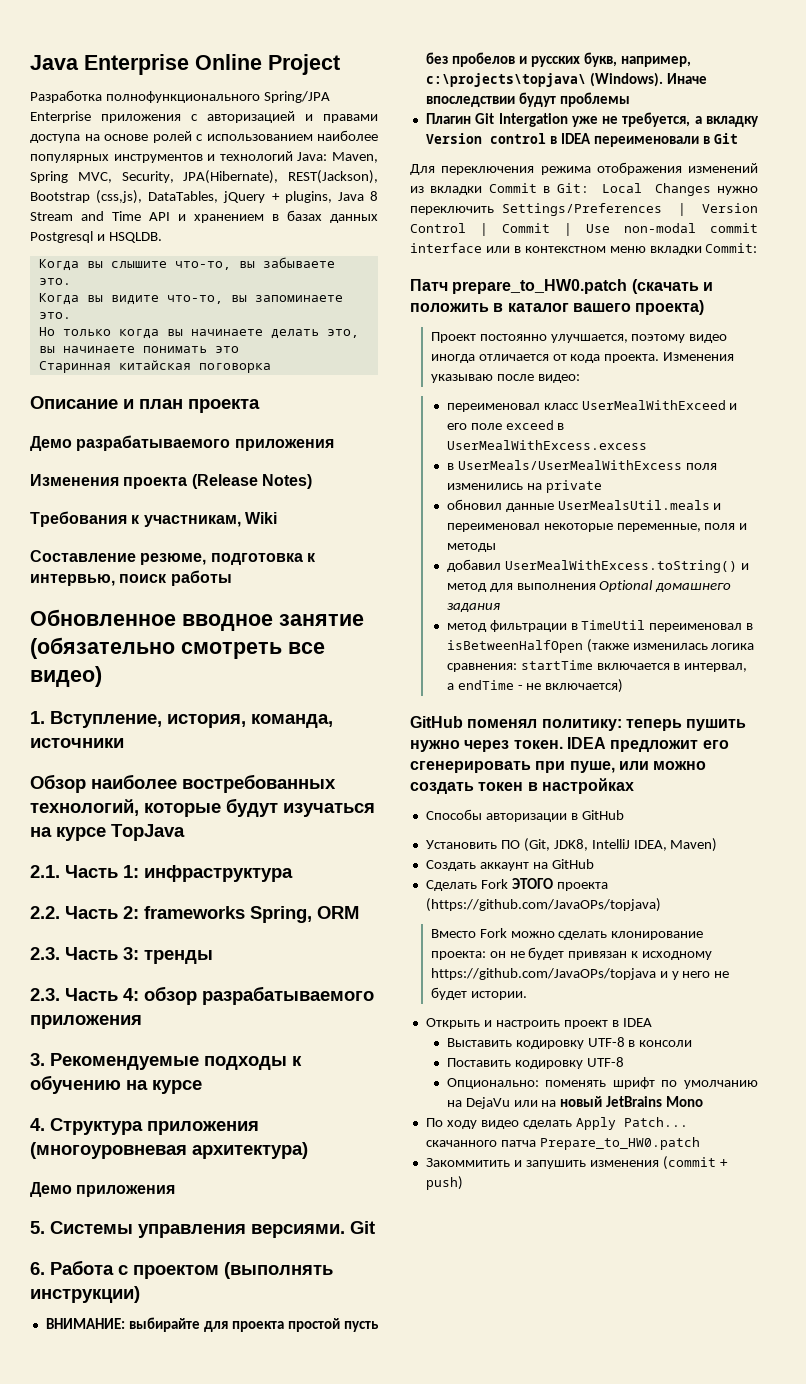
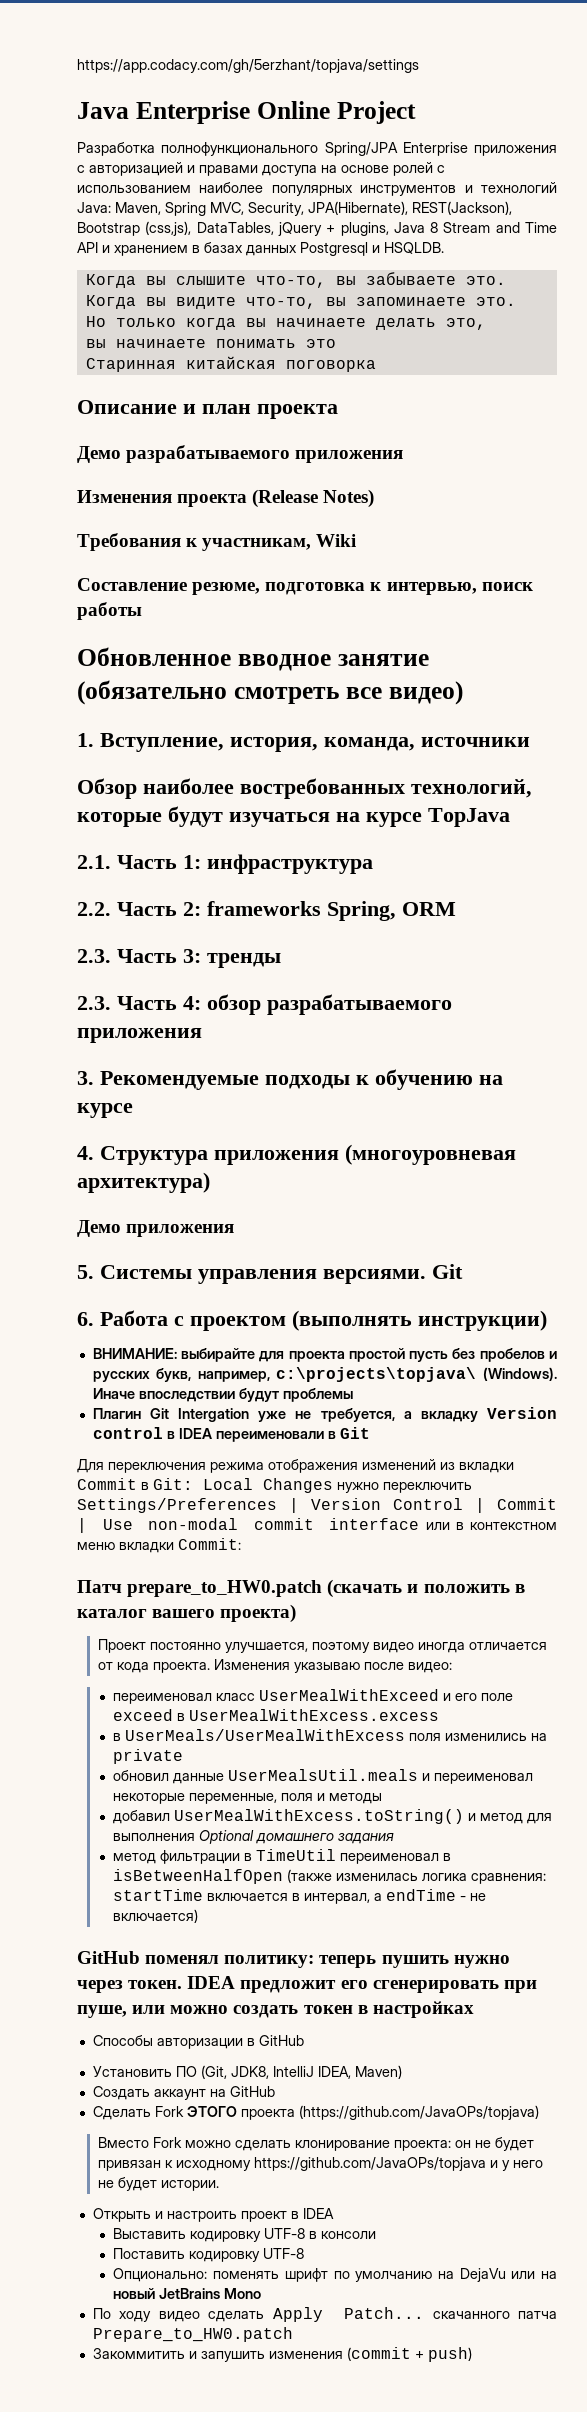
+ https://app.codacy.com/gh/5erzhant/topjava/settings

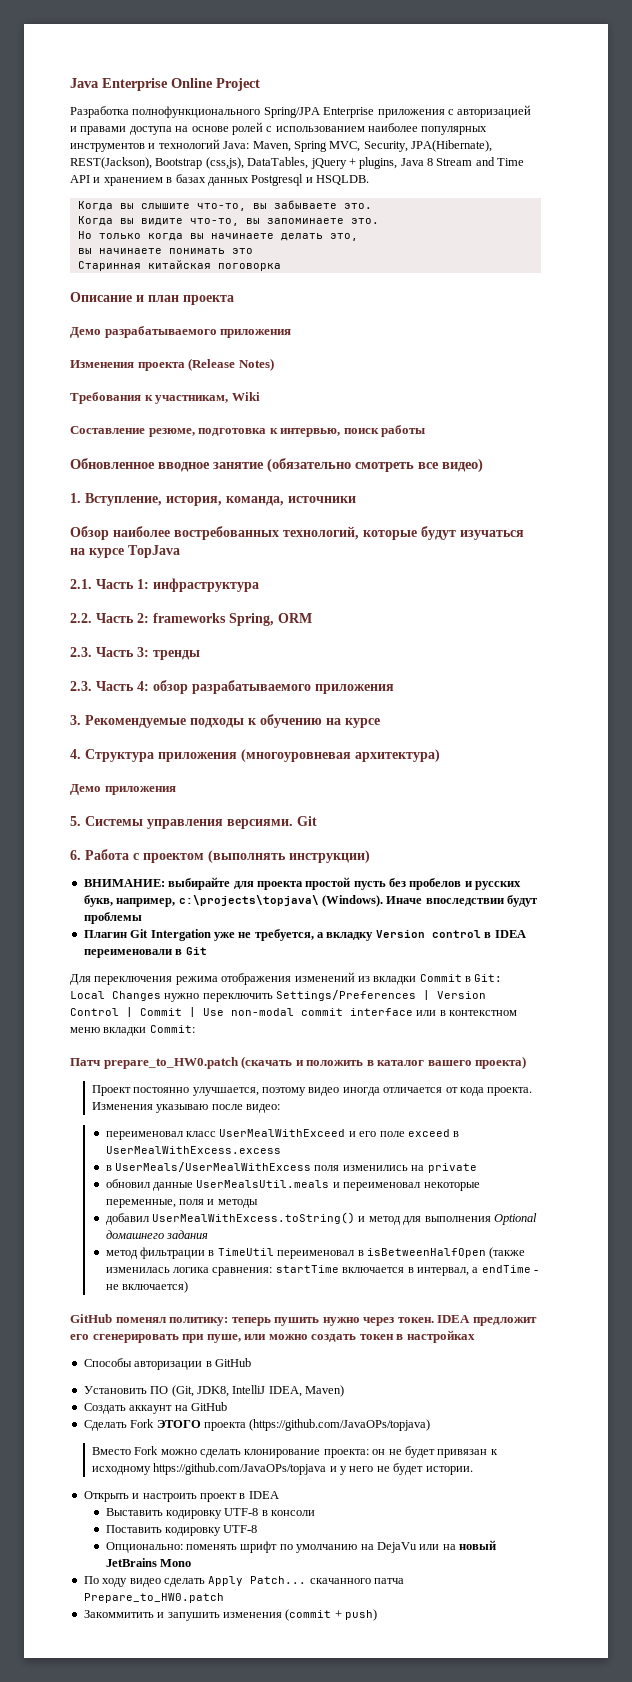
- https://app.codacy.com/gh/5erzhant/topjava/settings

